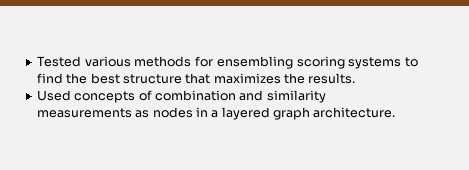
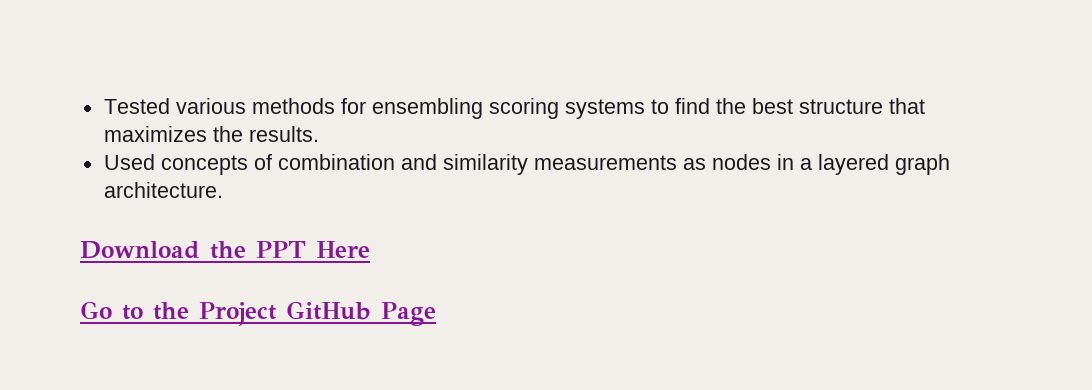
+ Download the PPT Here
+ Go to the Project GitHub Page

